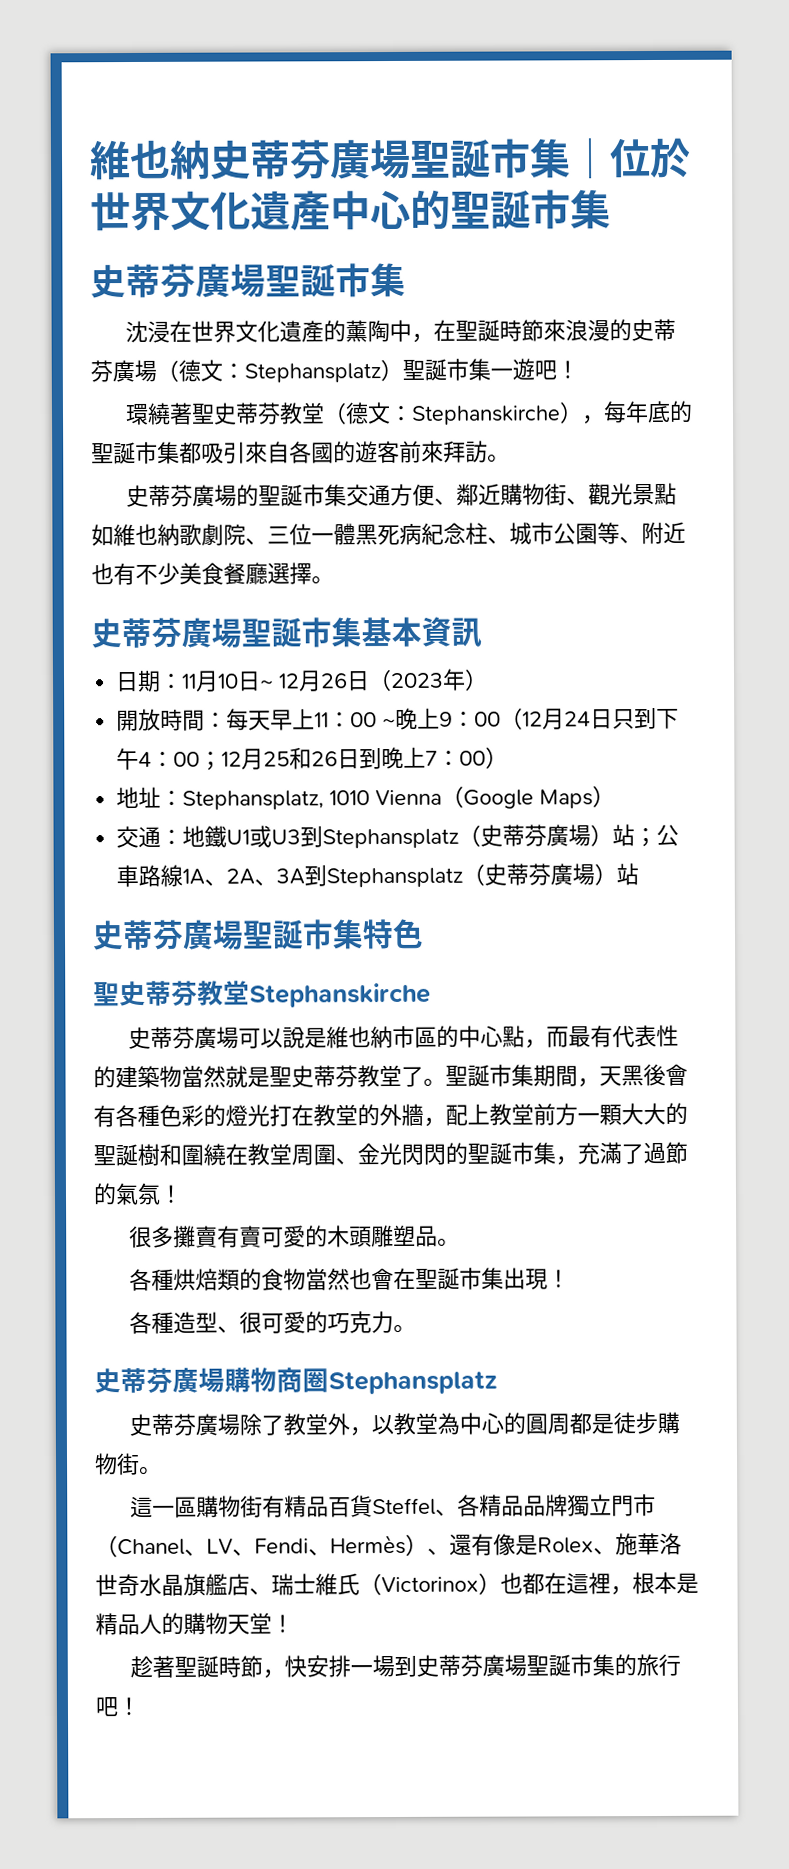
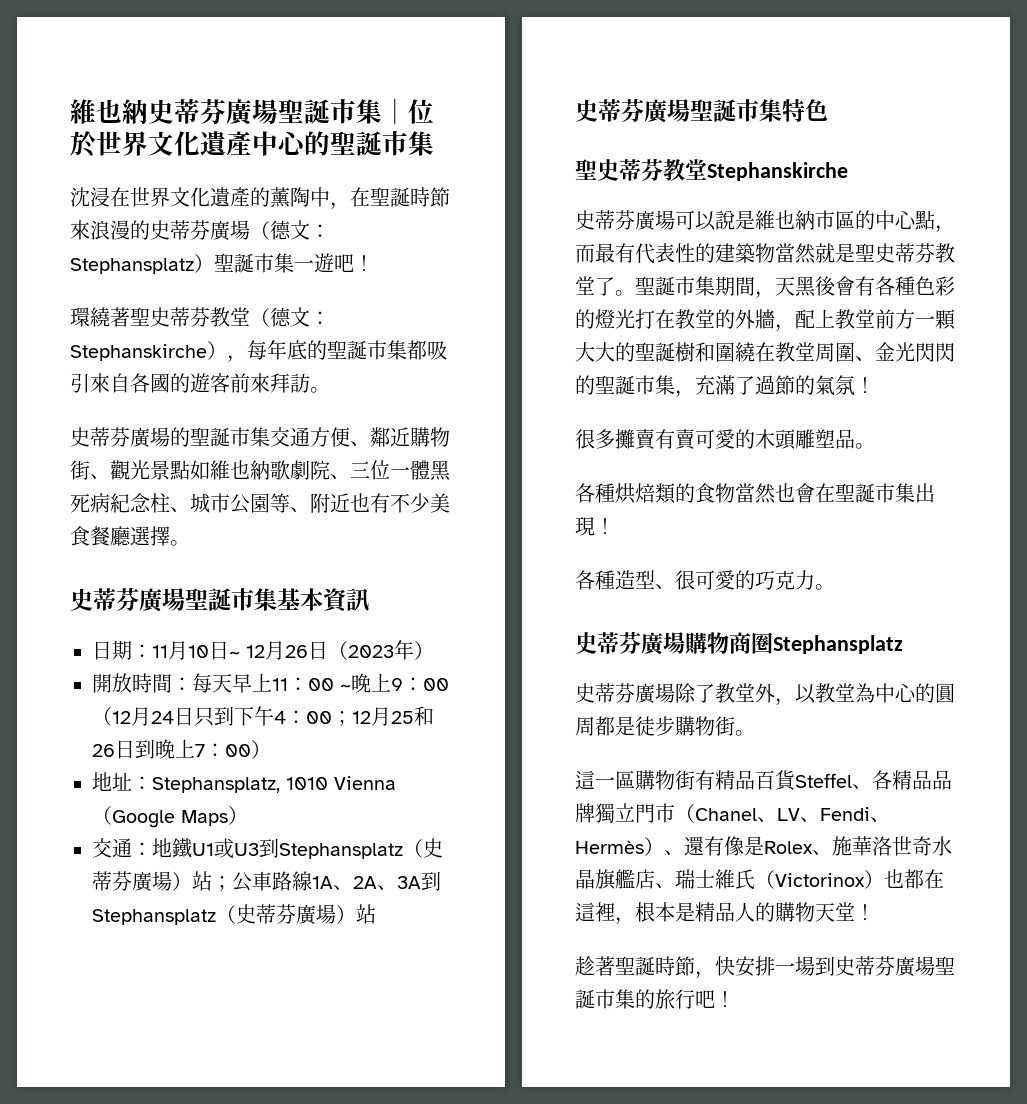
  維也納史蒂芬廣場聖誕市集｜位於世界文化遺產中心的聖誕市集
- 史蒂芬廣場聖誕市集

